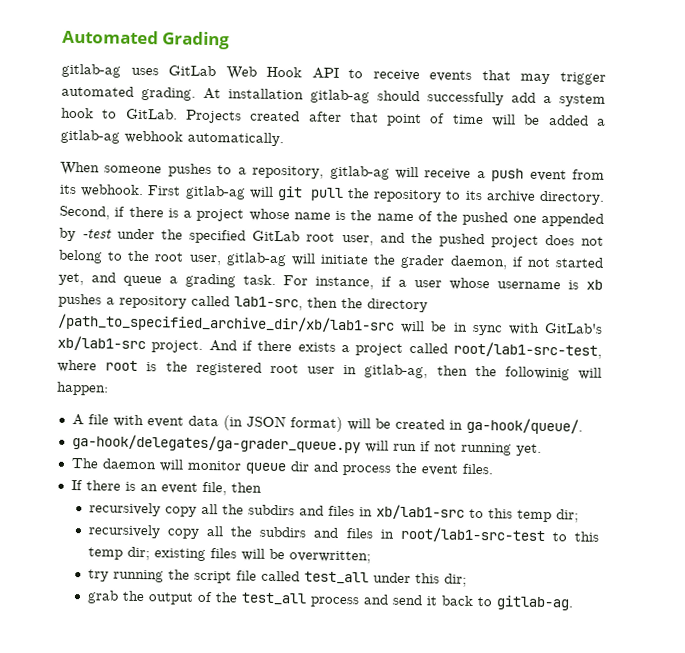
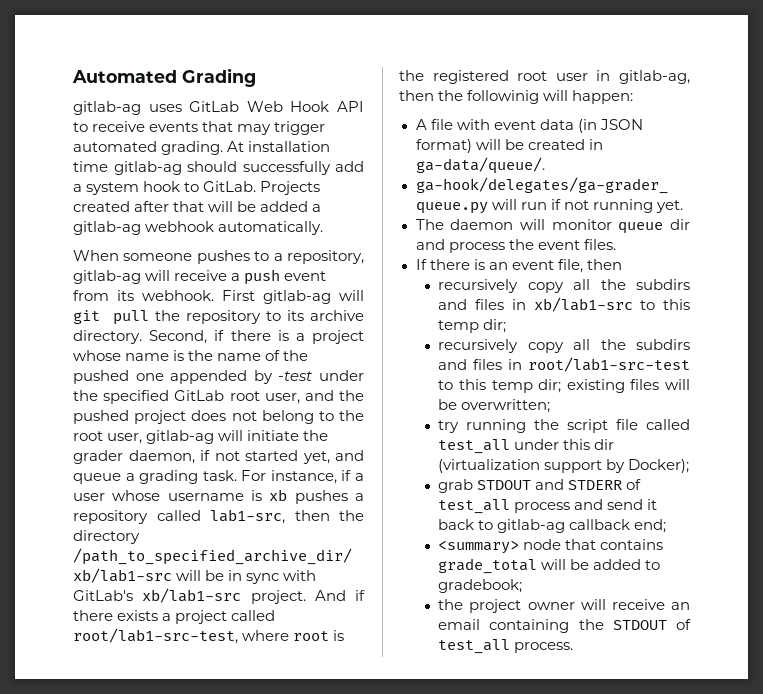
- At installation gitlab-ag should successfully add a system hook to GitLab.
+ At installation time gitlab-ag should successfully add a system hook to GitLab.
- Projects created after that point of time will be added a gitlab-ag webhook automatically.
+ Projects created after that will be added a gitlab-ag webhook automatically.
- A file with event data (in JSON format) will be created in ga-hook/queue/.
+ A file with event data (in JSON format) will be created in ga-data/queue/.
- try running the script file called test_all under this dir;
- grab the output of the test_all process and send it back to gitlab-ag.
+ try running the script file called test_all under this dir (virtualization support by Docker);
+ grab STDOUT and STDERR of test_all process and send it back to gitlab-ag callback end;
+ <summary> node that contains grade_total will be added to gradebook;
+ the project owner will receive an email containing the STDOUT of test_all process.

